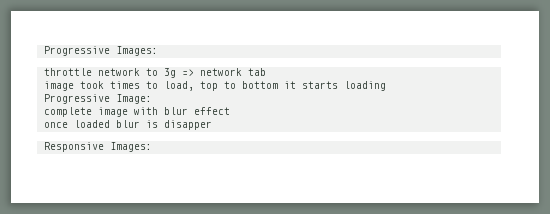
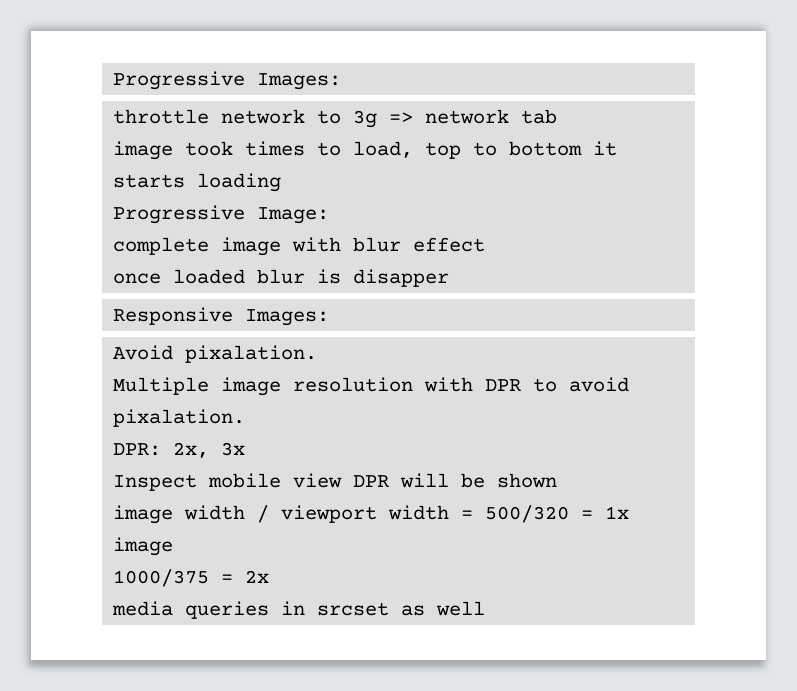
+ Avoid pixalation.
+ Multiple image resolution with DPR to avoid pixalation.
+ DPR: 2x, 3x
+ Inspect mobile view DPR will be shown
+ image width / viewport width = 500/320 = 1x image
+ 1000/375 = 2x
+ media queries in srcset as well

